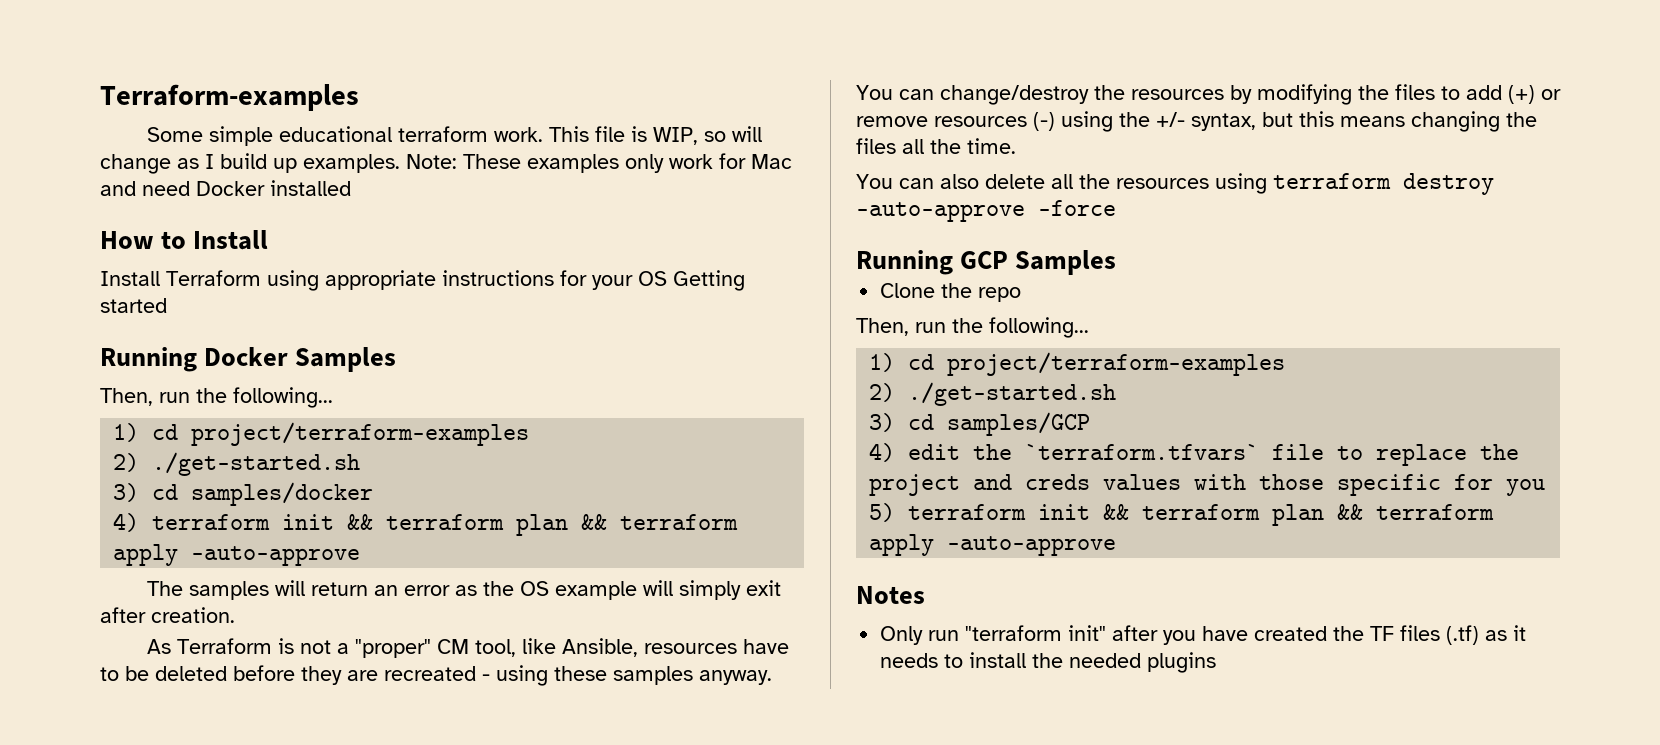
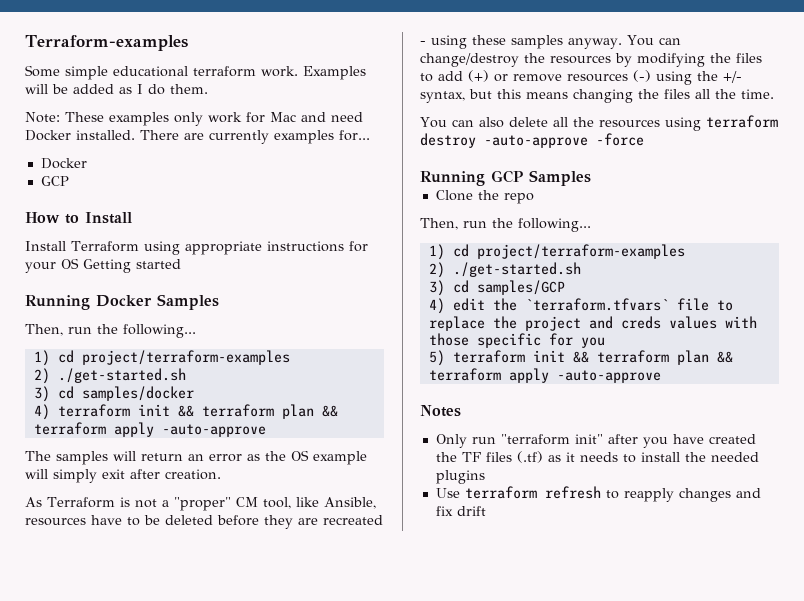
- This file is WIP, so will change as I build up examples. Note: These examples only work for Mac and need Docker installed
+ Examples will be added as I do them.
+ Note: These examples only work for Mac and need Docker installed. There are currently examples for...
+ Docker
+ GCP
+ Use terraform refresh to reapply changes and fix drift

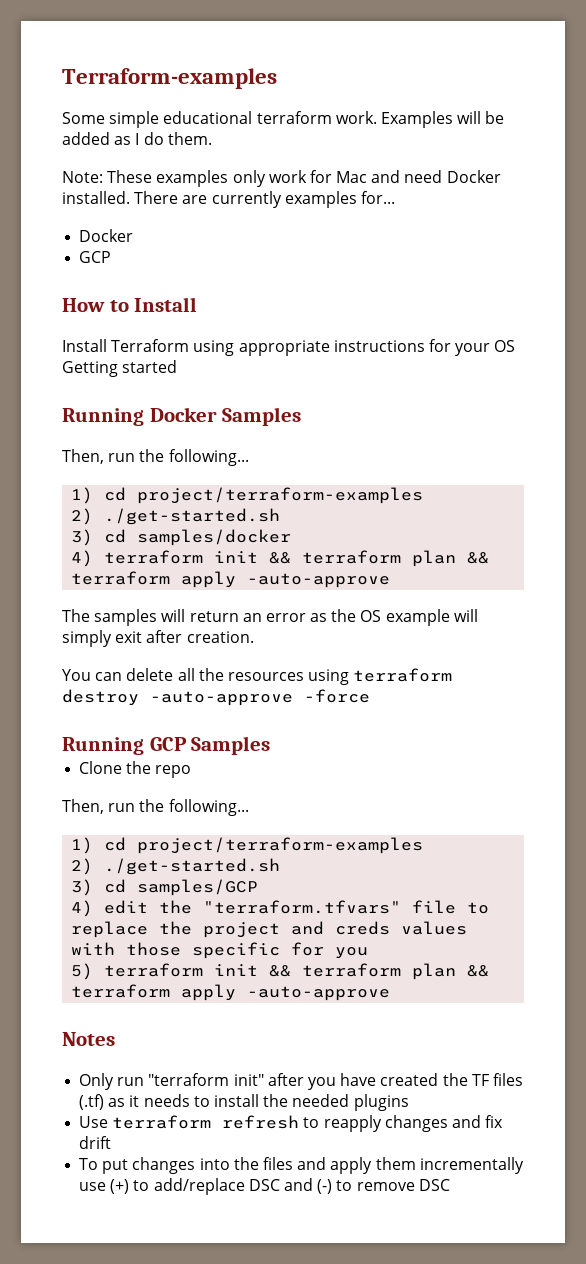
- As Terraform is not a "proper" CM tool, like Ansible, resources have to be deleted before they are recreated - using these samples anyway. You can change/destroy the resources by modifying the files to add (+) or remove resources (-) using the +/- syntax, but this means changing the files all the time.
- You can also delete all the resources using terraform destroy -auto-approve -force
+ You can delete all the resources using terraform destroy -auto-approve -force
- 4) edit the `terraform.tfvars` file to replace the project and creds values with those specific for you
+ 4) edit the "terraform.tfvars" file to replace the project and creds values with those specific for you
+ To put changes into the files and apply them incrementally use (+) to add/replace DSC and (-) to remove DSC

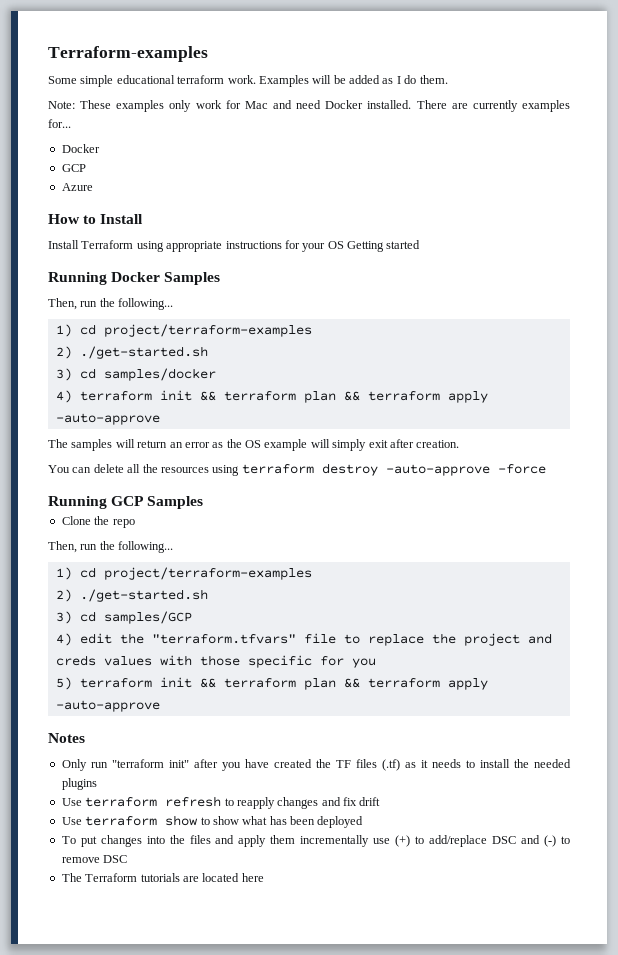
+ Azure
+ Use terraform show to show what has been deployed
+ The Terraform tutorials are located here

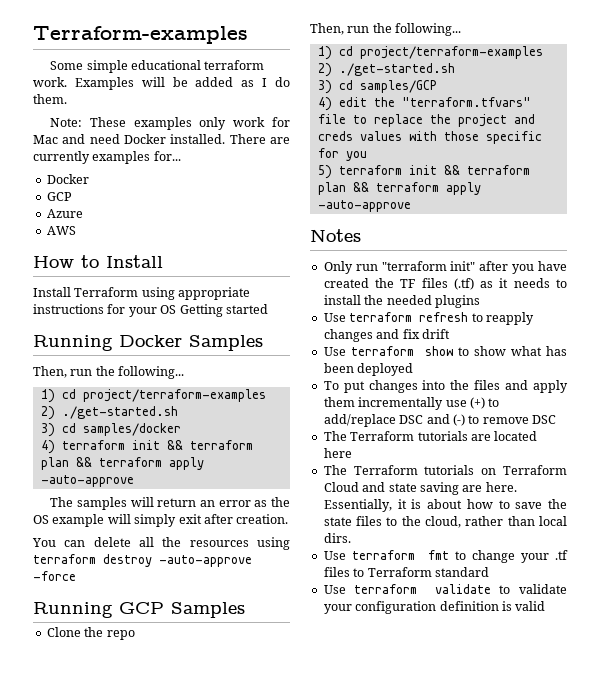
+ AWS
+ The Terraform tutorials on Terraform Cloud and state saving are here. Essentially, it is about how to save the state files to the cloud, rather than local dirs.
+ Use terraform fmt to change your .tf files to Terraform standard
+ Use terraform validate to validate your configuration definition is valid

